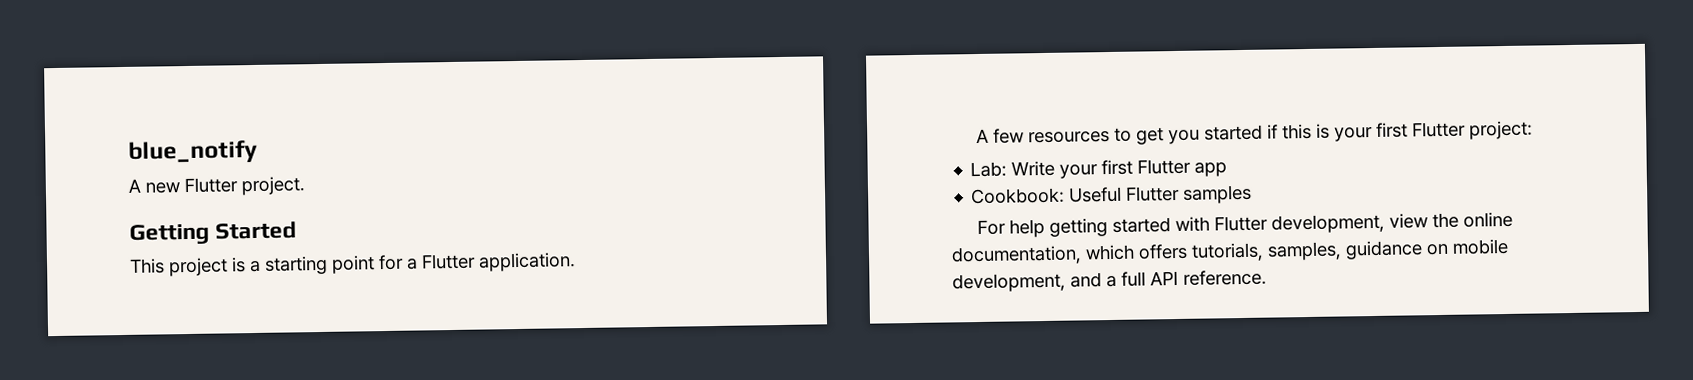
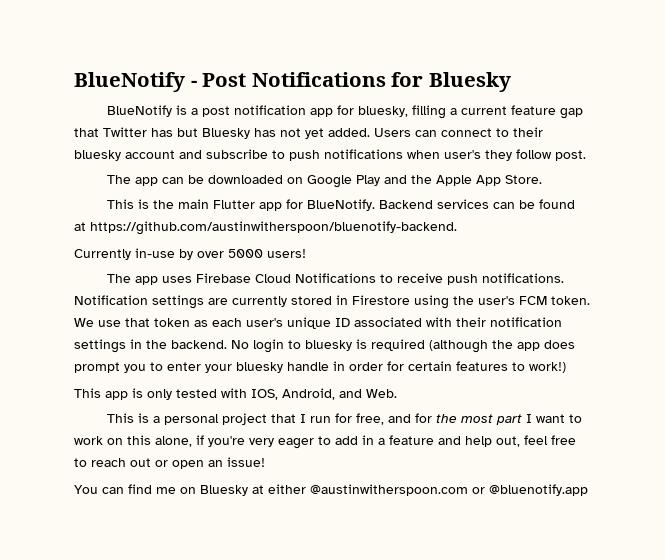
- blue_notify
- A new Flutter project.
- Getting Started
- This project is a starting point for a Flutter application.
- A few resources to get you started if this is your first Flutter project:
- Lab: Write your first Flutter app
- Cookbook: Useful Flutter samples
- For help getting started with Flutter development, view the online documentation, which offers tutorials, samples, guidance on mobile development, and a full API reference.
+ BlueNotify - Post Notifications for Bluesky
+ BlueNotify is a post notification app for bluesky, filling a current feature gap that Twitter has but Bluesky has not yet added. Users can connect to their bluesky account and subscribe to push notifications when user's they follow post.
+ The app can be downloaded on Google Play and the Apple App Store.
+ This is the main Flutter app for BlueNotify. Backend services can be found at https://github.com/austinwitherspoon/bluenotify-backend.
+ Currently in-use by over 5000 users!
+ The app uses Firebase Cloud Notifications to receive push notifications. Notification settings are currently stored in Firestore using the user's FCM token. We use that token as each user's unique ID associated with their notification settings in the backend. No login to bluesky is required (although the app does prompt you to enter your bluesky handle in order for certain features to work!)
+ This app is only tested with IOS, Android, and Web.
+ This is a personal project that I run for free, and for the most part I want to work on this alone, if you're very eager to add in a feature and help out, feel free to reach out or open an issue!
+ You can find me on Bluesky at either @austinwitherspoon.com or @bluenotify.app

